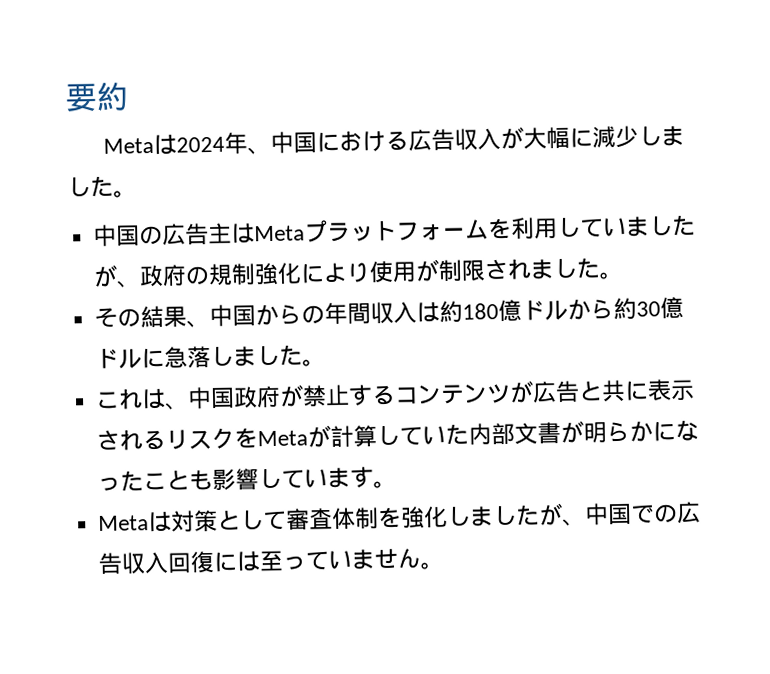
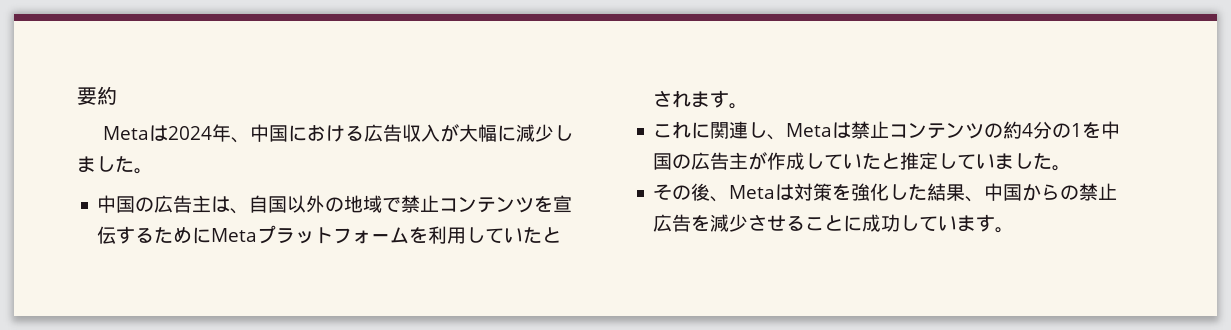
- 中国の広告主はMetaプラットフォームを利用していましたが、政府の規制強化により使用が制限されました。
- その結果、中国からの年間収入は約180億ドルから約30億ドルに急落しました。
- これは、中国政府が禁止するコンテンツが広告と共に表示されるリスクをMetaが計算していた内部文書が明らかになったことも影響しています。
- Metaは対策として審査体制を強化しましたが、中国での広告収入回復には至っていません。
+ 中国の広告主は、自国以外の地域で禁止コンテンツを宣伝するためにMetaプラットフォームを利用していたとされます。
+ これに関連し、Metaは禁止コンテンツの約4分の1を中国の広告主が作成していたと推定していました。
+ その後、Metaは対策を強化した結果、中国からの禁止広告を減少させることに成功しています。

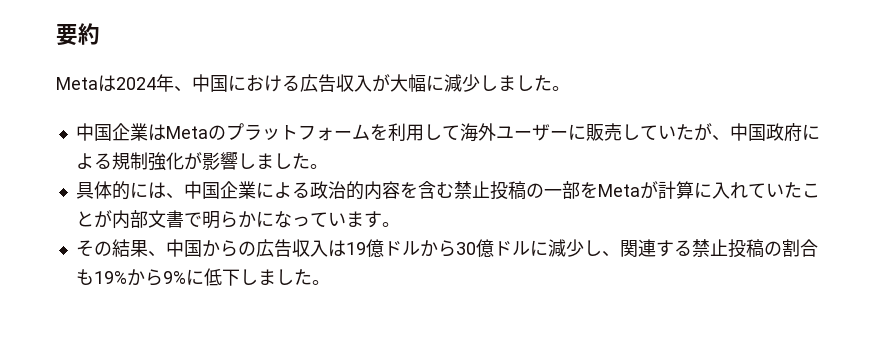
- 中国の広告主は、自国以外の地域で禁止コンテンツを宣伝するためにMetaプラットフォームを利用していたとされます。
- これに関連し、Metaは禁止コンテンツの約4分の1を中国の広告主が作成していたと推定していました。
- その後、Metaは対策を強化した結果、中国からの禁止広告を減少させることに成功しています。
+ 中国企業はMetaのプラットフォームを利用して海外ユーザーに販売していたが、中国政府による規制強化が影響しました。
+ 具体的には、中国企業による政治的内容を含む禁止投稿の一部をMetaが計算に入れていたことが内部文書で明らかになっています。
+ その結果、中国からの広告収入は19億ドルから30億ドルに減少し、関連する禁止投稿の割合も19%から9%に低下しました。

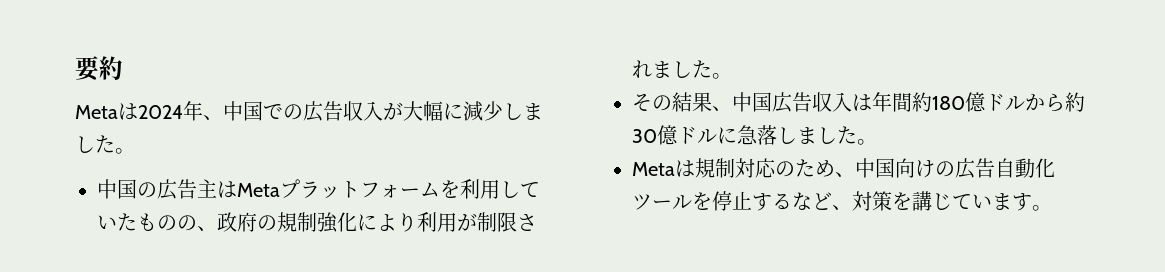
- Metaは2024年、中国における広告収入が大幅に減少しました。
+ Metaは2024年、中国での広告収入が大幅に減少しました。
- 中国企業はMetaのプラットフォームを利用して海外ユーザーに販売していたが、中国政府による規制強化が影響しました。
- 具体的には、中国企業による政治的内容を含む禁止投稿の一部をMetaが計算に入れていたことが内部文書で明らかになっています。
+ 中国の広告主はMetaプラットフォームを利用していたものの、政府の規制強化により利用が制限されました。
- その結果、中国からの広告収入は19億ドルから30億ドルに減少し、関連する禁止投稿の割合も19%から9%に低下しました。
+ その結果、中国広告収入は年間約180億ドルから約30億ドルに急落しました。
+ Metaは規制対応のため、中国向けの広告自動化ツールを停止するなど、対策を講じています。

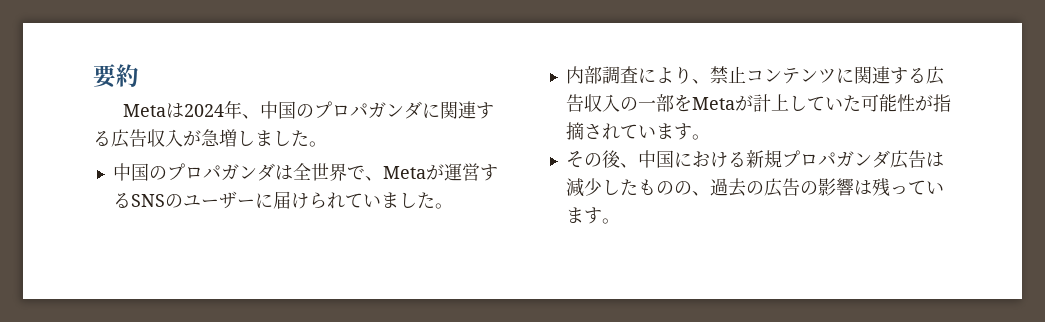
- Metaは2024年、中国での広告収入が大幅に減少しました。
- 中国の広告主はMetaプラットフォームを利用していたものの、政府の規制強化により利用が制限されました。
- その結果、中国広告収入は年間約180億ドルから約30億ドルに急落しました。
- Metaは規制対応のため、中国向けの広告自動化ツールを停止するなど、対策を講じています。
+ Metaは2024年、中国のプロパガンダに関連する広告収入が急増しました。
+ 中国のプロパガンダは全世界で、Metaが運営するSNSのユーザーに届けられていました。
+ 内部調査により、禁止コンテンツに関連する広告収入の一部をMetaが計上していた可能性が指摘されています。
+ その後、中国における新規プロパガンダ広告は減少したものの、過去の広告の影響は残っています。

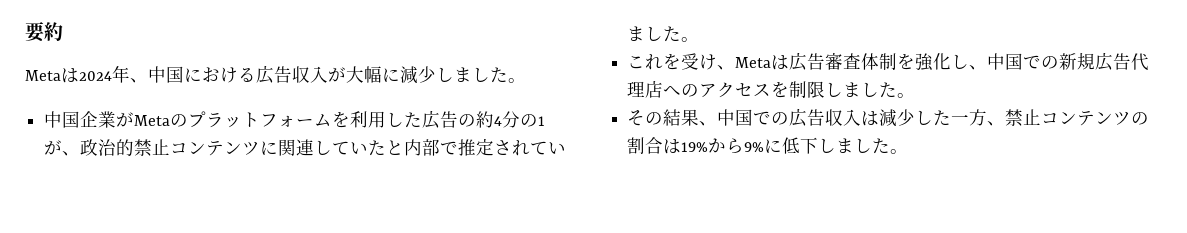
- Metaは2024年、中国のプロパガンダに関連する広告収入が急増しました。
+ Metaは2024年、中国における広告収入が大幅に減少しました。
- 中国のプロパガンダは全世界で、Metaが運営するSNSのユーザーに届けられていました。
- 内部調査により、禁止コンテンツに関連する広告収入の一部をMetaが計上していた可能性が指摘されています。
- その後、中国における新規プロパガンダ広告は減少したものの、過去の広告の影響は残っています。
+ 中国企業がMetaのプラットフォームを利用した広告の約4分の1が、政治的禁止コンテンツに関連していたと内部で推定されていました。
+ これを受け、Metaは広告審査体制を強化し、中国での新規広告代理店へのアクセスを制限しました。
+ その結果、中国での広告収入は減少した一方、禁止コンテンツの割合は19%から9%に低下しました。

